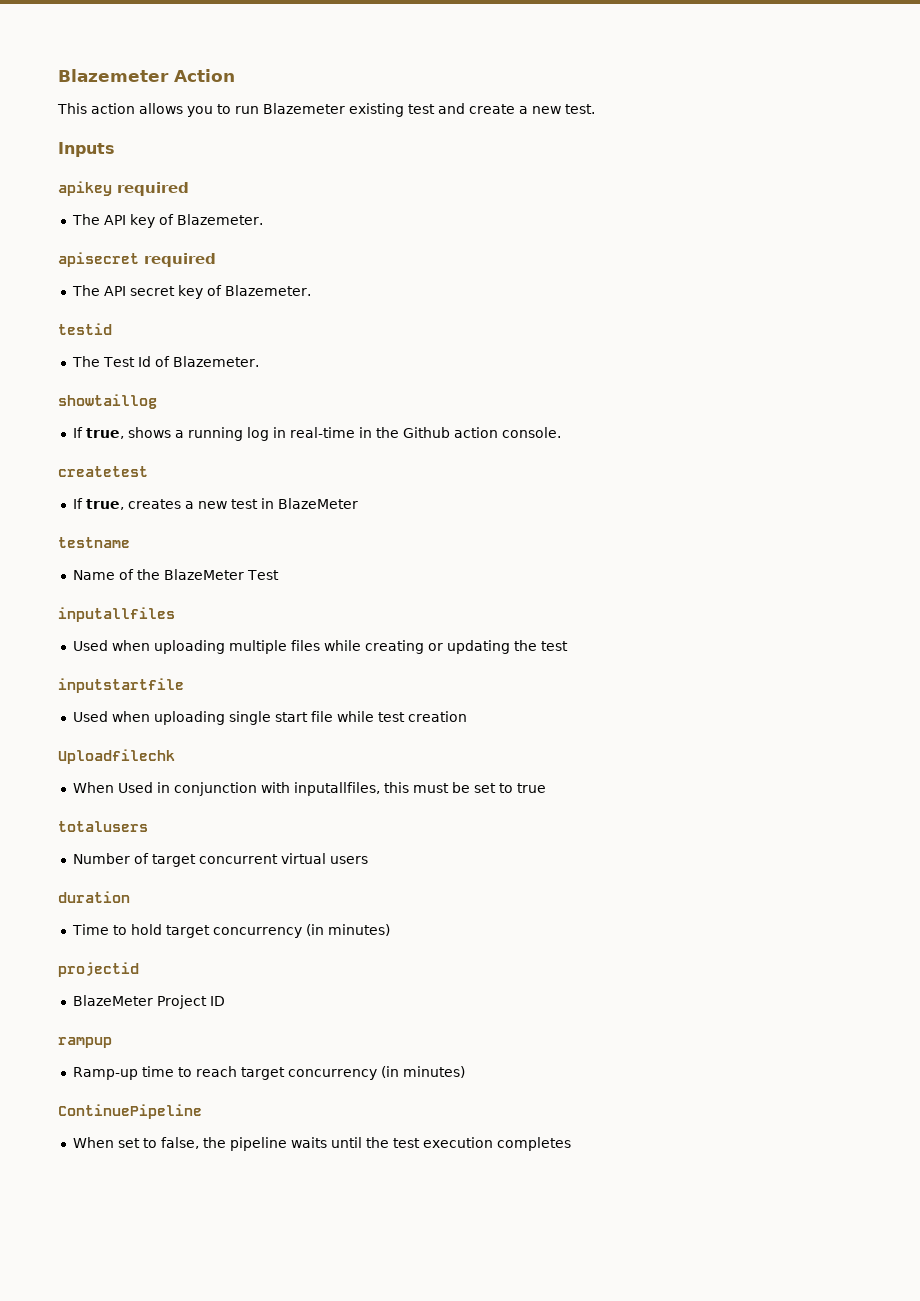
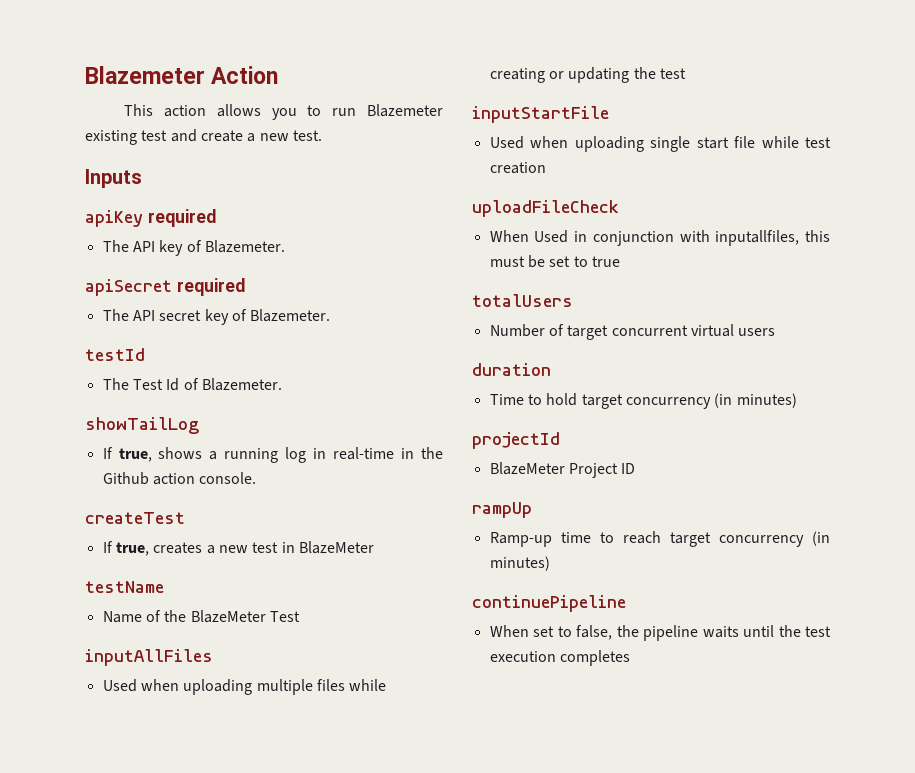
- apikey required
+ apiKey required
- apisecret required
+ apiSecret required
- testid
+ testId
- showtaillog
+ showTailLog
- createtest
+ createTest
- testname
+ testName
- inputallfiles
+ inputAllFiles
- inputstartfile
+ inputStartFile
- Uploadfilechk
+ uploadFileCheck
- totalusers
+ totalUsers
- projectid
+ projectId
- rampup
+ rampUp
- ContinuePipeline
+ continuePipeline

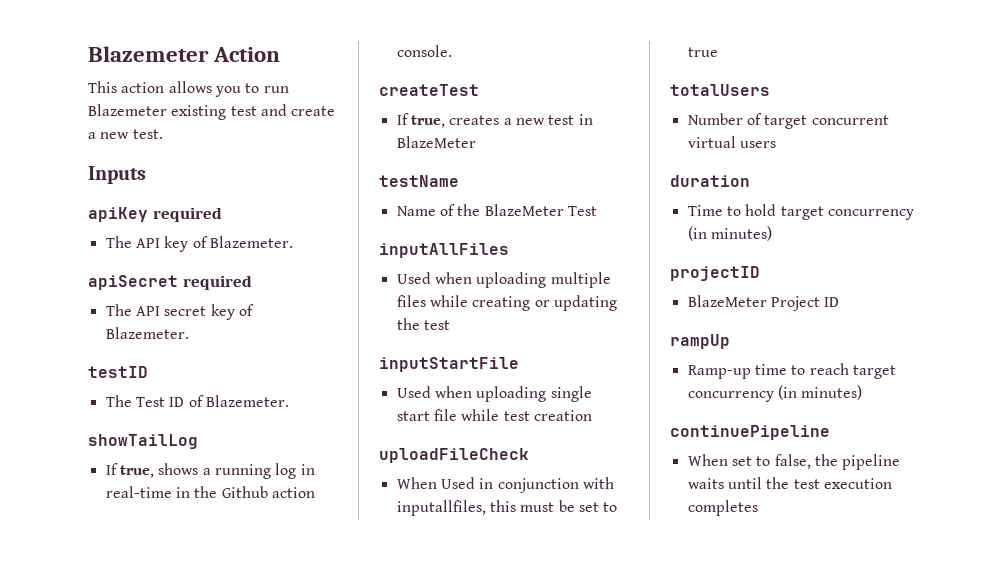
- testId
+ testID
- The Test Id of Blazemeter.
+ The Test ID of Blazemeter.
- projectId
+ projectID

